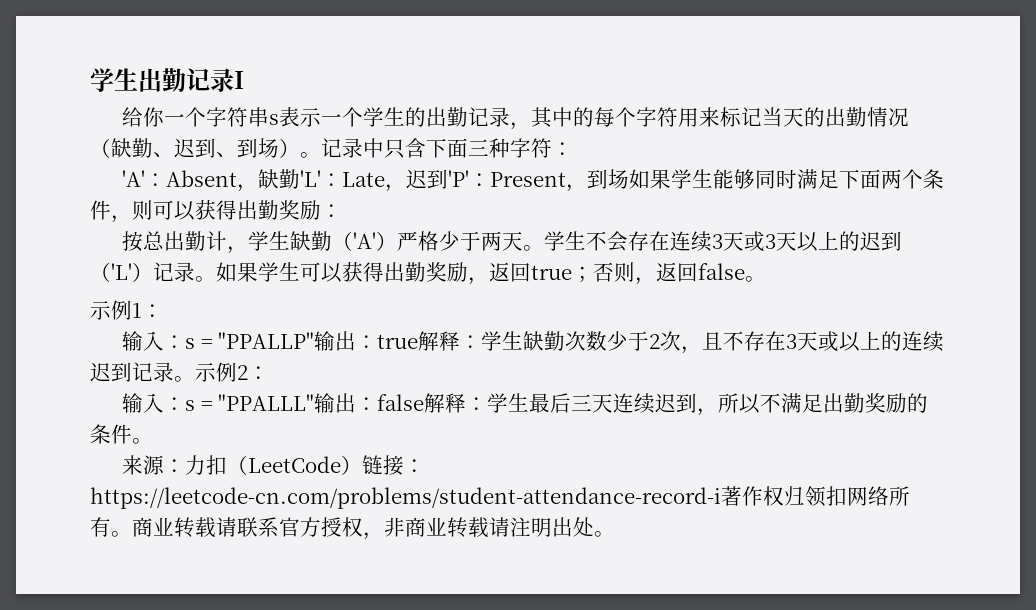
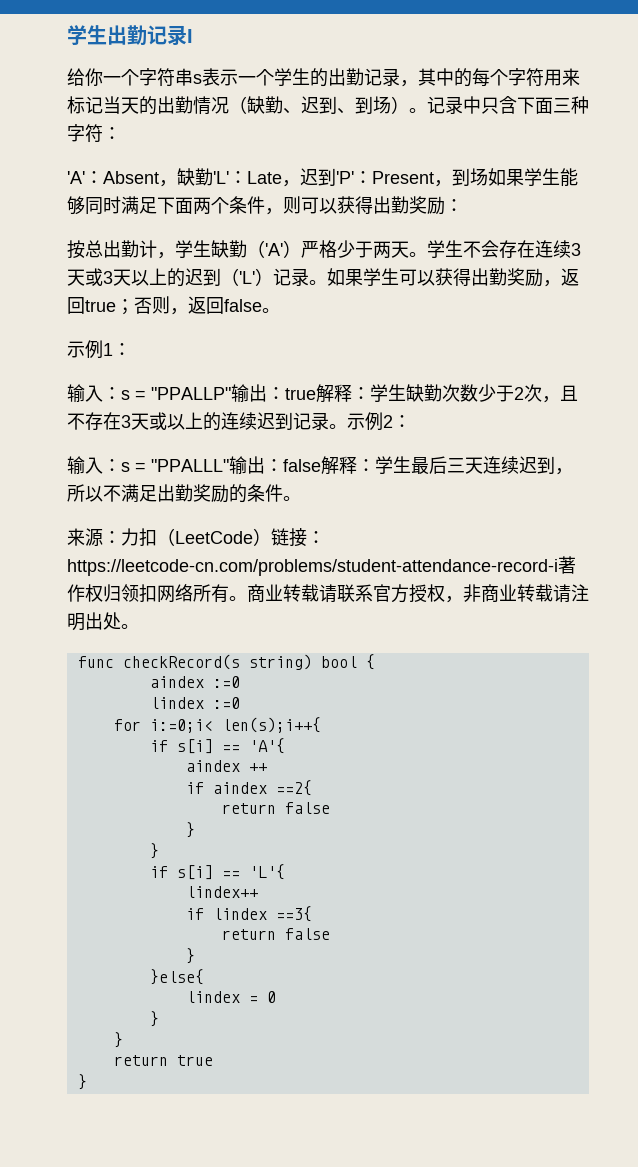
+ func checkRecord(s string) bool {
+ aindex :=0
+ lindex :=0
+ for i:=0;i< len(s);i++{
+ if s[i] == 'A'{
+ aindex ++
+ if aindex ==2{
+ return false
+ }
+ }
+ if s[i] == 'L'{
+ lindex++
+ if lindex ==3{
+ return false
+ }
+ }else{
+ lindex = 0
+ }
+ }
+ return true
+ }

